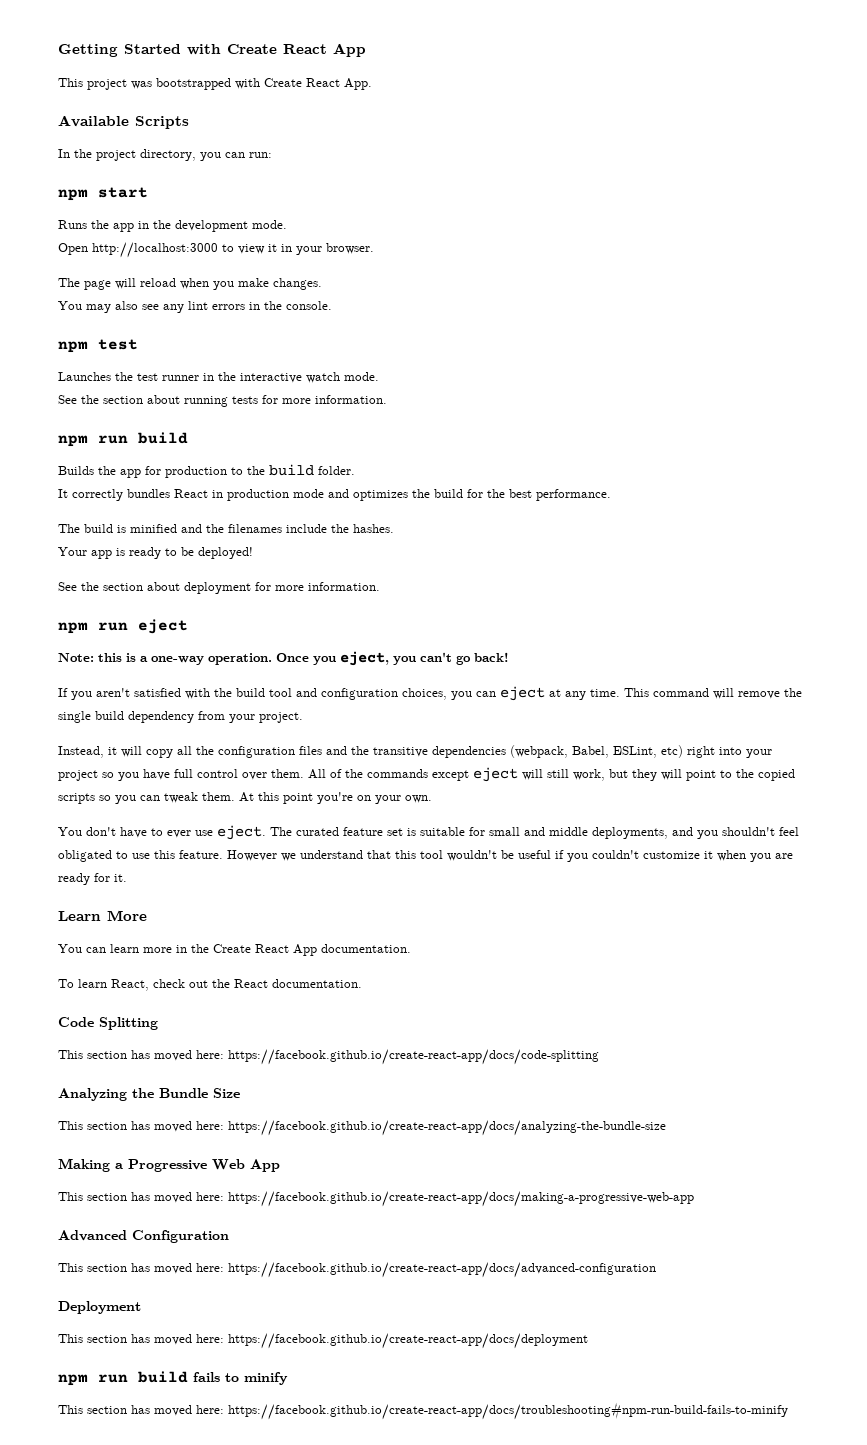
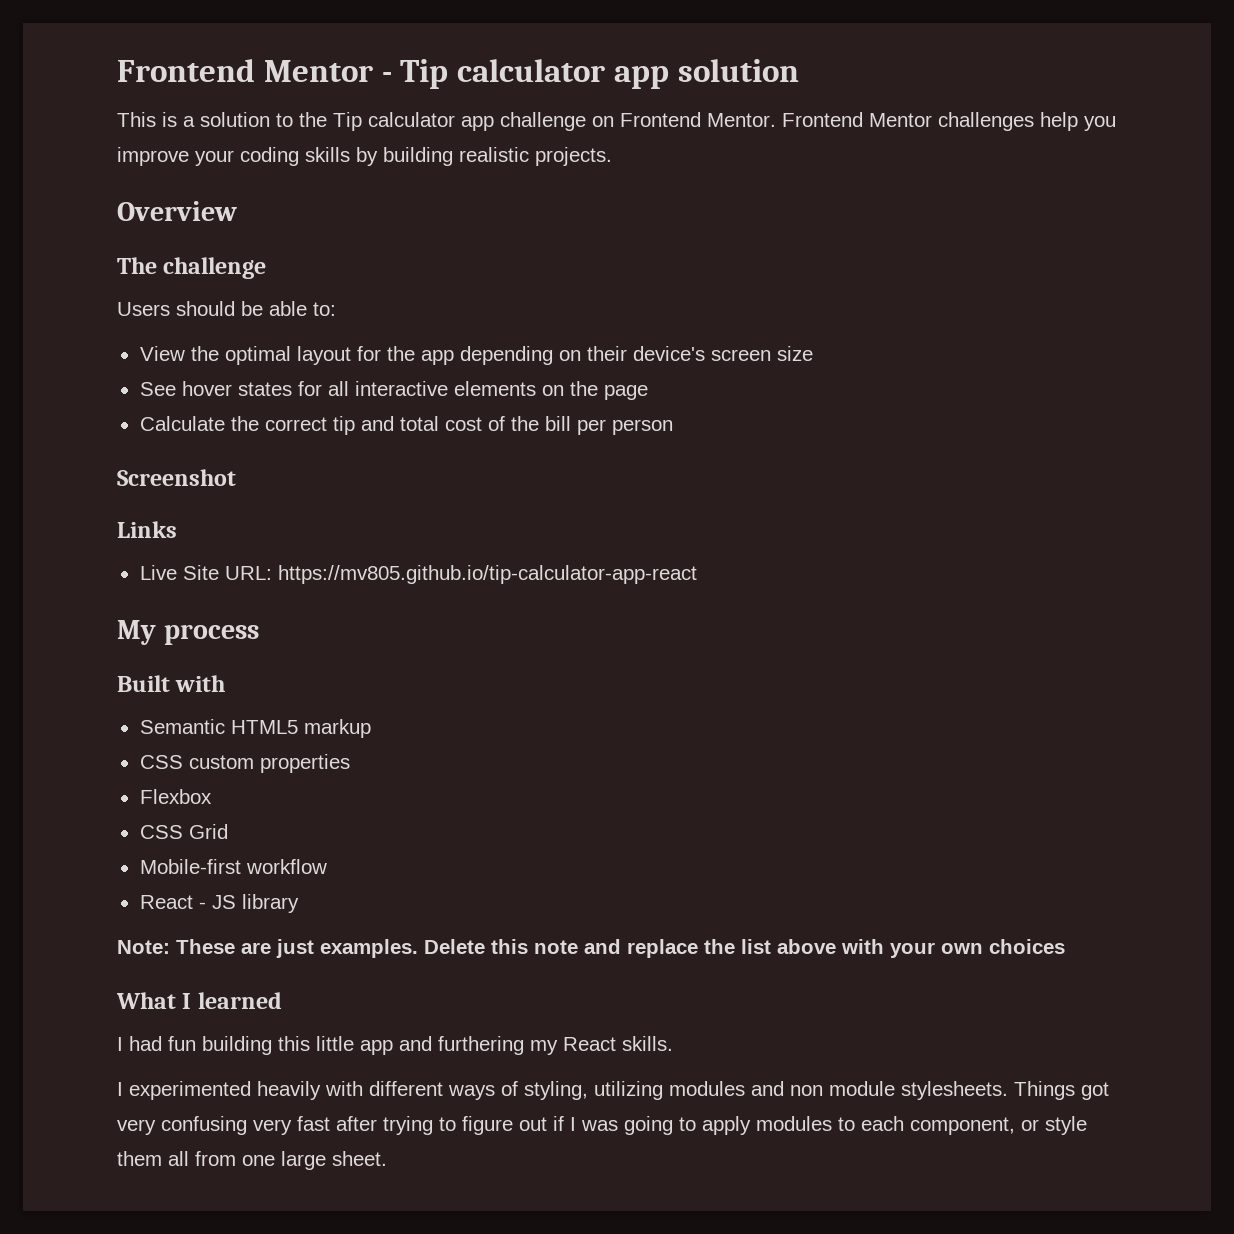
- Getting Started with Create React App
- This project was bootstrapped with Create React App.
- Available Scripts
- In the project directory, you can run:
- npm start
- Runs the app in the development mode.
- Open http://localhost:3000 to view it in your browser.
- The page will reload when you make changes.
- You may also see any lint errors in the console.
- npm test
- Launches the test runner in the interactive watch mode.
- See the section about running tests for more information.
- npm run build
- Builds the app for production to the build folder.
- It correctly bundles React in production mode and optimizes the build for the best performance.
- The build is minified and the filenames include the hashes.
- Your app is ready to be deployed!
- See the section about deployment for more information.
- npm run eject
- Note: this is a one-way operation. Once you eject, you can't go back!
- If you aren't satisfied with the build tool and configuration choices, you can eject at any time. This command will remove the single build dependency from your project.
- Instead, it will copy all the configuration files and the transitive dependencies (webpack, Babel, ESLint, etc) right into your project so you have full control over them. All of the commands except eject will still work, but they will point to the copied scripts so you can tweak them. At this point you're on your own.
- You don't have to ever use eject. The curated feature set is suitable for small and middle deployments, and you shouldn't feel obligated to use this feature. However we understand that this tool wouldn't be useful if you couldn't customize it when you are ready for it.
- Learn More
- You can learn more in the Create React App documentation.
- To learn React, check out the React documentation.
- Code Splitting
- This section has moved here: https://facebook.github.io/create-react-app/docs/code-splitting
- Analyzing the Bundle Size
- This section has moved here: https://facebook.github.io/create-react-app/docs/analyzing-the-bundle-size
- Making a Progressive Web App
- This section has moved here: https://facebook.github.io/create-react-app/docs/making-a-progressive-web-app
- Advanced Configuration
- This section has moved here: https://facebook.github.io/create-react-app/docs/advanced-configuration
- Deployment
- This section has moved here: https://facebook.github.io/create-react-app/docs/deployment
- npm run build fails to minify
- This section has moved here: https://facebook.github.io/create-react-app/docs/troubleshooting#npm-run-build-fails-to-minify
+ Frontend Mentor - Tip calculator app solution
+ This is a solution to the Tip calculator app challenge on Frontend Mentor. Frontend Mentor challenges help you improve your coding skills by building realistic projects.
+ Overview
+ The challenge
+ Users should be able to:
+ View the optimal layout for the app depending on their device's screen size
+ See hover states for all interactive elements on the page
+ Calculate the correct tip and total cost of the bill per person
+ Screenshot
+ Links
+ Live Site URL: https://mv805.github.io/tip-calculator-app-react
+ My process
+ Built with
+ Semantic HTML5 markup
+ CSS custom properties
+ Flexbox
+ CSS Grid
+ Mobile-first workflow
+ React - JS library
+ Note: These are just examples. Delete this note and replace the list above with your own choices
+ What I learned
+ I had fun building this little app and furthering my React skills.
+ I experimented heavily with different ways of styling, utilizing modules and non module stylesheets. Things got very confusing very fast after trying to figure out if I was going to apply modules to each component, or style them all from one large sheet.

